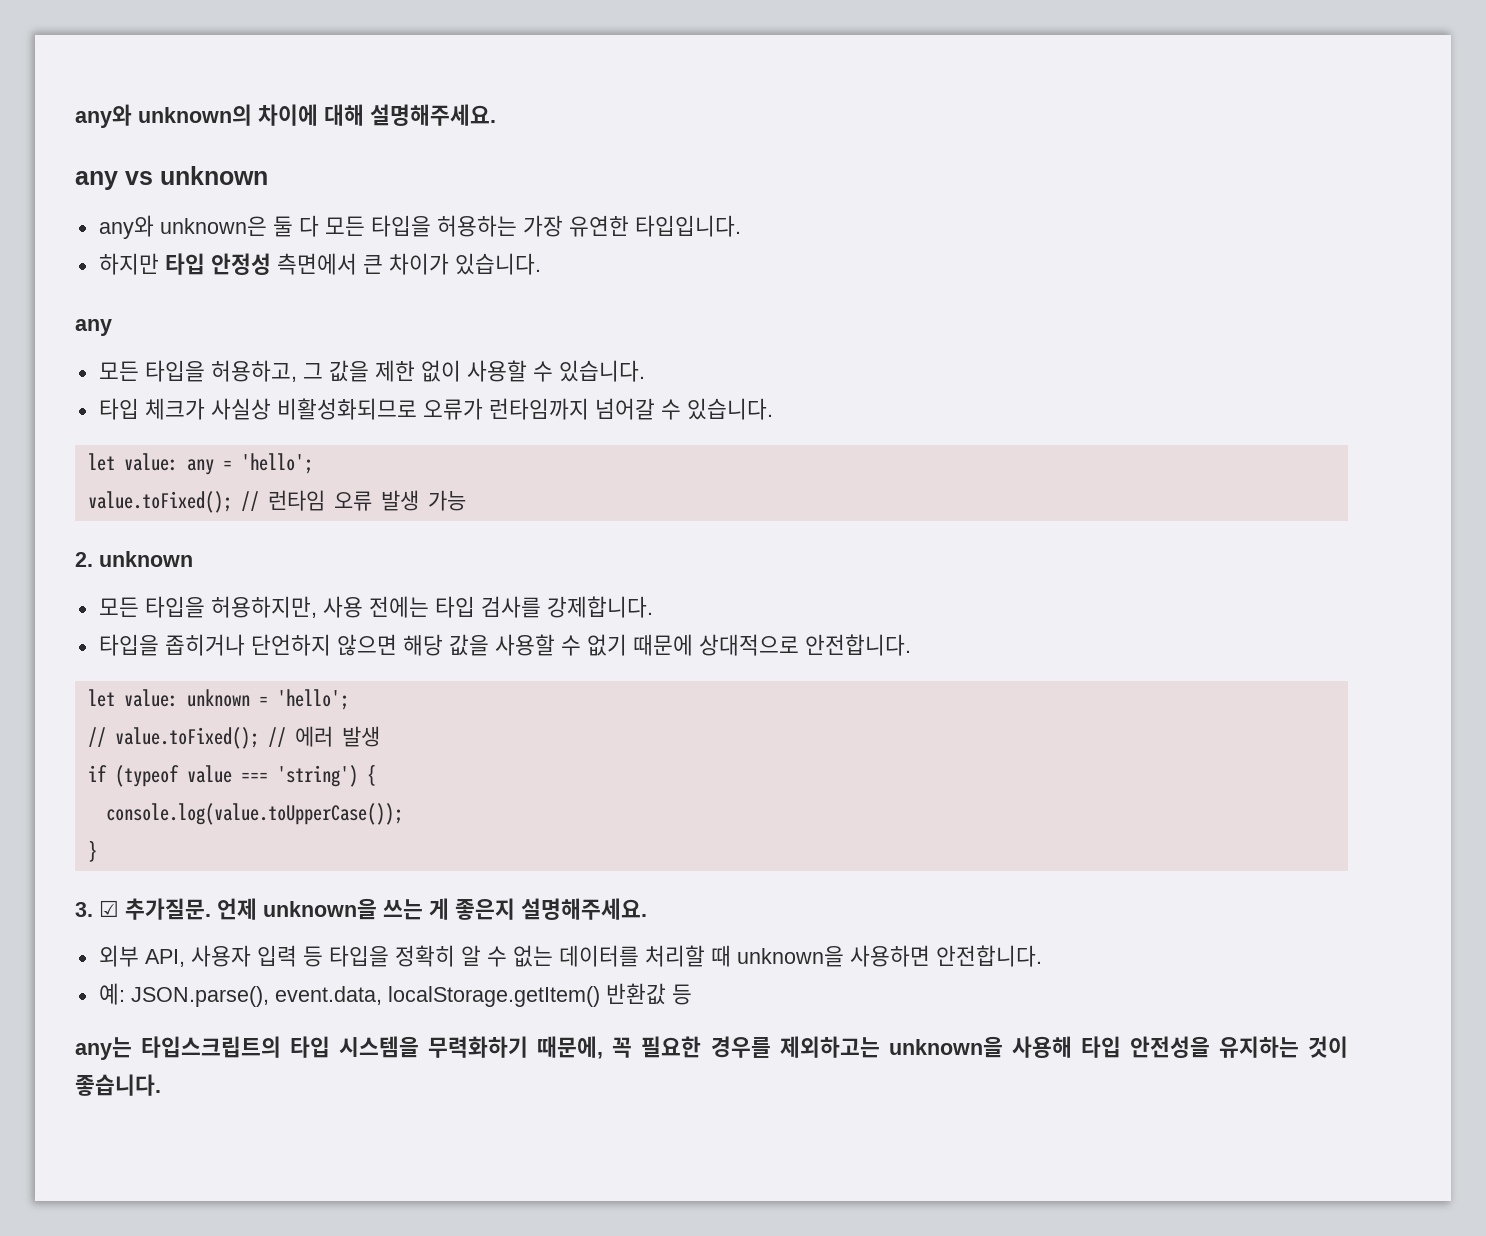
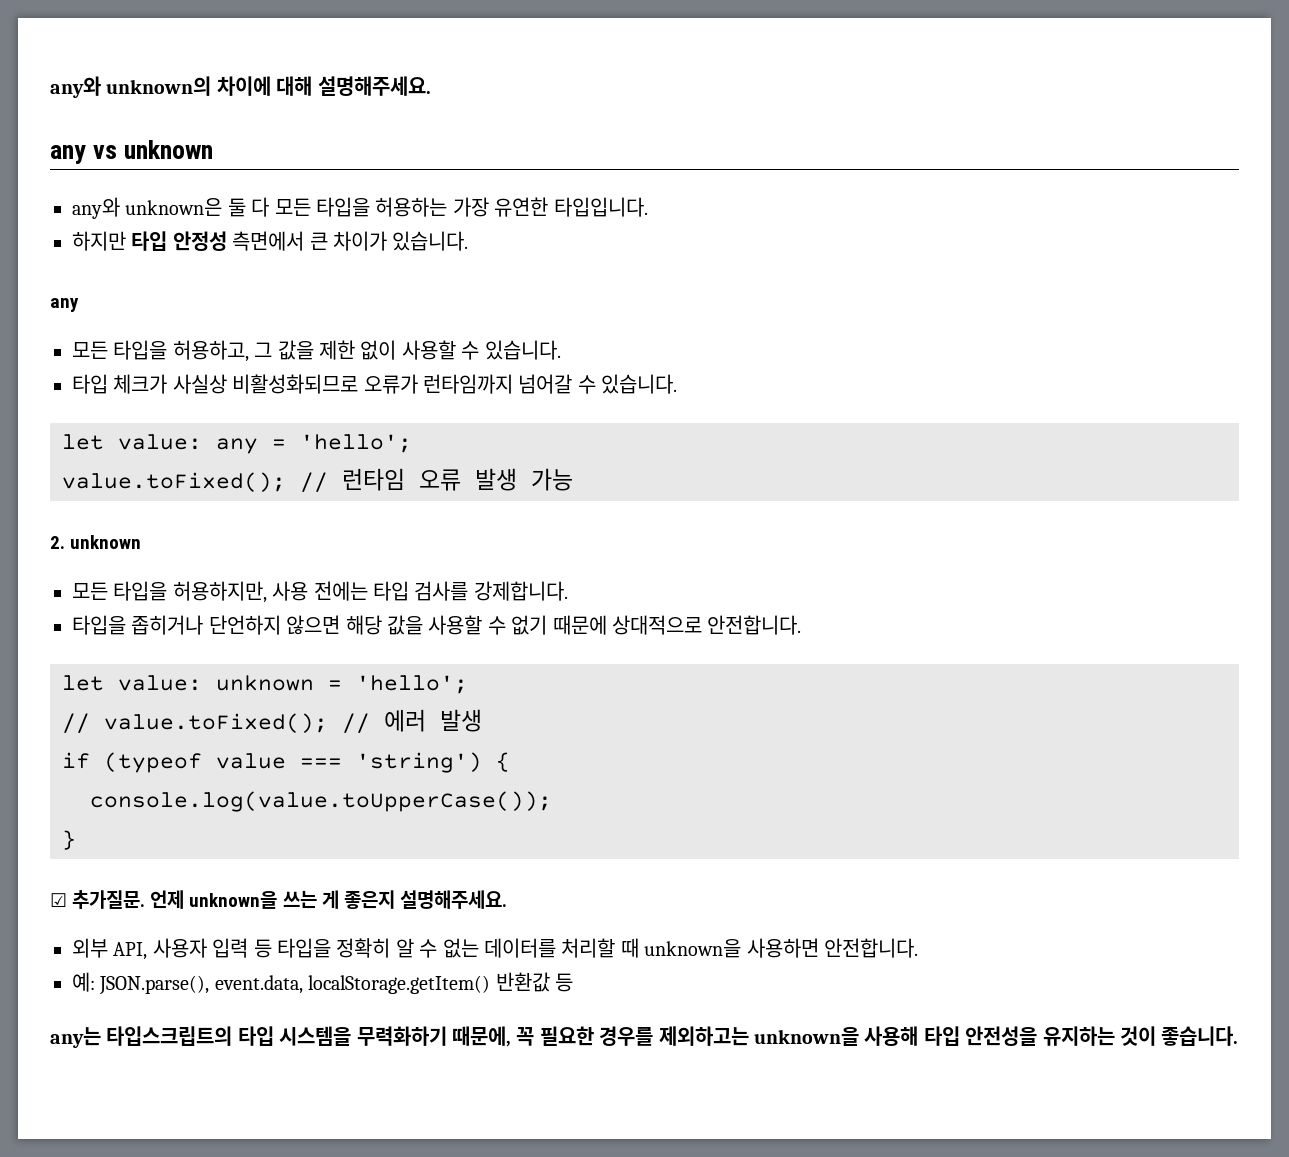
- 3. ☑ 추가질문.
+ ☑ 추가질문.

